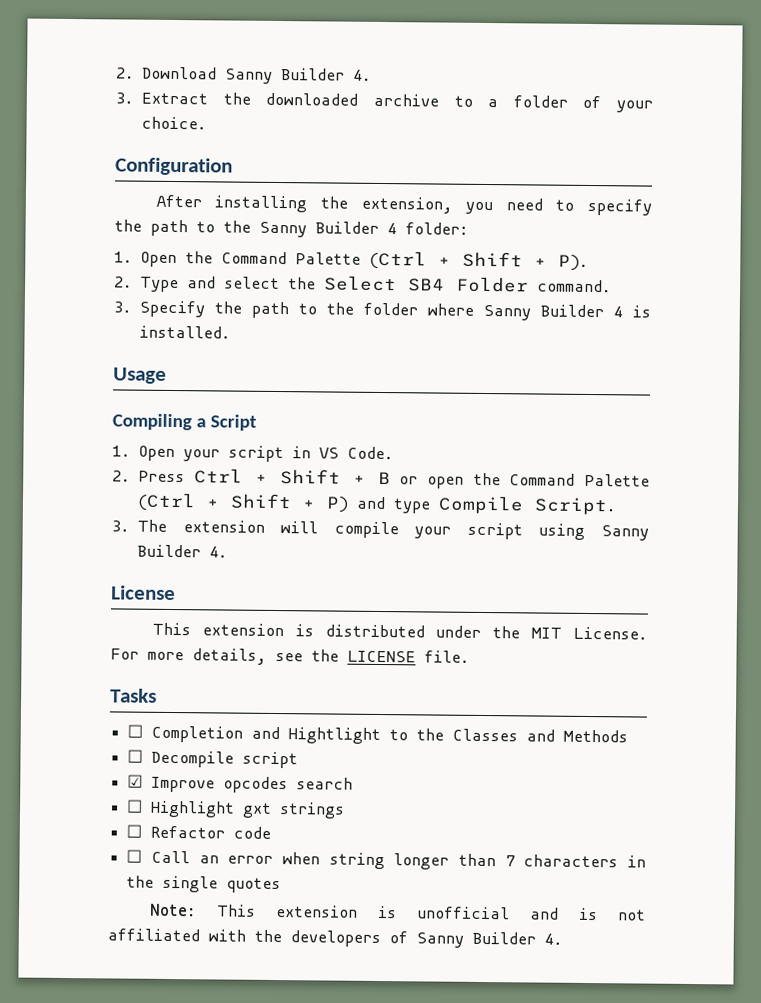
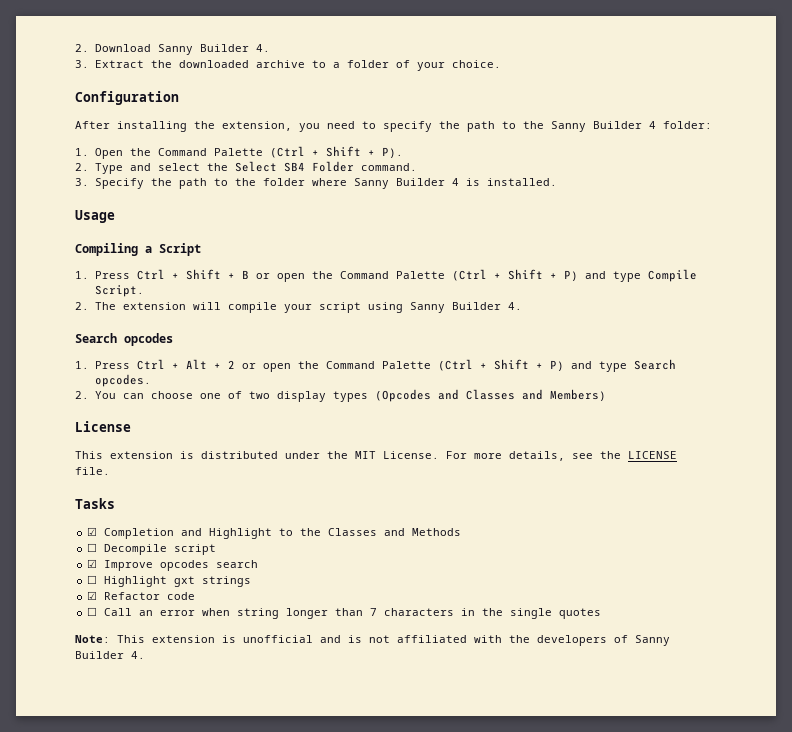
- 1. Open your script in VS Code.
- 2. Press Ctrl + Shift + B or open the Command Palette (Ctrl + Shift + P) and type Compile Script.
+ 1. Press Ctrl + Shift + B or open the Command Palette (Ctrl + Shift + P) and type Compile Script.
- 3. The extension will compile your script using Sanny Builder 4.
+ 2. The extension will compile your script using Sanny Builder 4.
+ Search opcodes
+ 1. Press Ctrl + Alt + 2 or open the Command Palette (Ctrl + Shift + P) and type Search opcodes.
+ 2. You can choose one of two display types (Opcodes and Classes and Members)
- ☐ Completion and Hightlight to the Classes and Methods
+ ☑ Completion and Highlight to the Classes and Methods
- ☐ Refactor code
+ ☑ Refactor code

